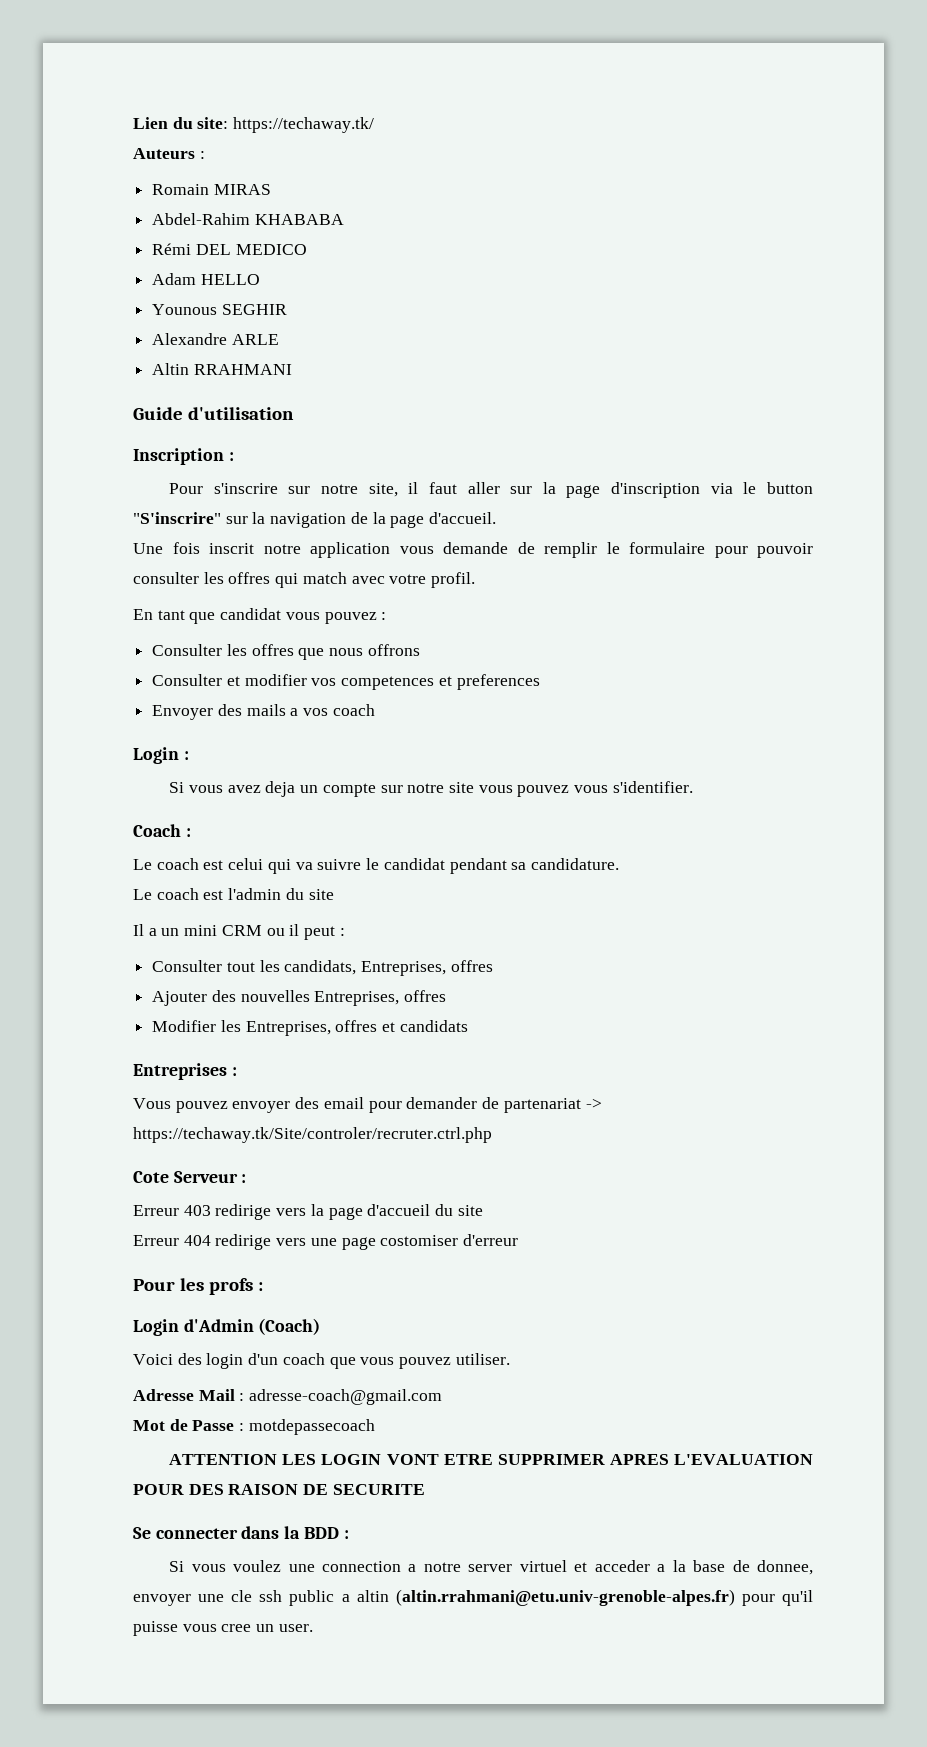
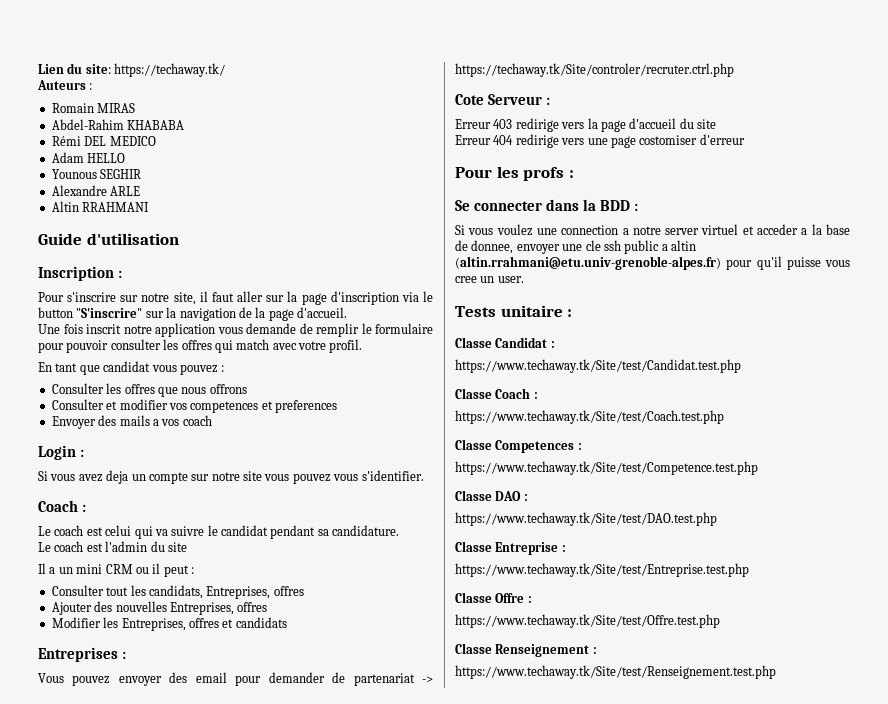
- Login d'Admin (Coach)
- Voici des login d'un coach que vous pouvez utiliser.
- Adresse Mail : adresse-coach@gmail.com
- Mot de Passe : motdepassecoach
- ATTENTION LES LOGIN VONT ETRE SUPPRIMER APRES L'EVALUATION POUR DES RAISON DE SECURITE
+ Tests unitaire :
+ Classe Candidat :
+ https://www.techaway.tk/Site/test/Candidat.test.php
+ Classe Coach :
+ https://www.techaway.tk/Site/test/Coach.test.php
+ Classe Competences :
+ https://www.techaway.tk/Site/test/Competence.test.php
+ Classe DAO :
+ https://www.techaway.tk/Site/test/DAO.test.php
+ Classe Entreprise :
+ https://www.techaway.tk/Site/test/Entreprise.test.php
+ Classe Offre :
+ https://www.techaway.tk/Site/test/Offre.test.php
+ Classe Renseignement :
+ https://www.techaway.tk/Site/test/Renseignement.test.php

